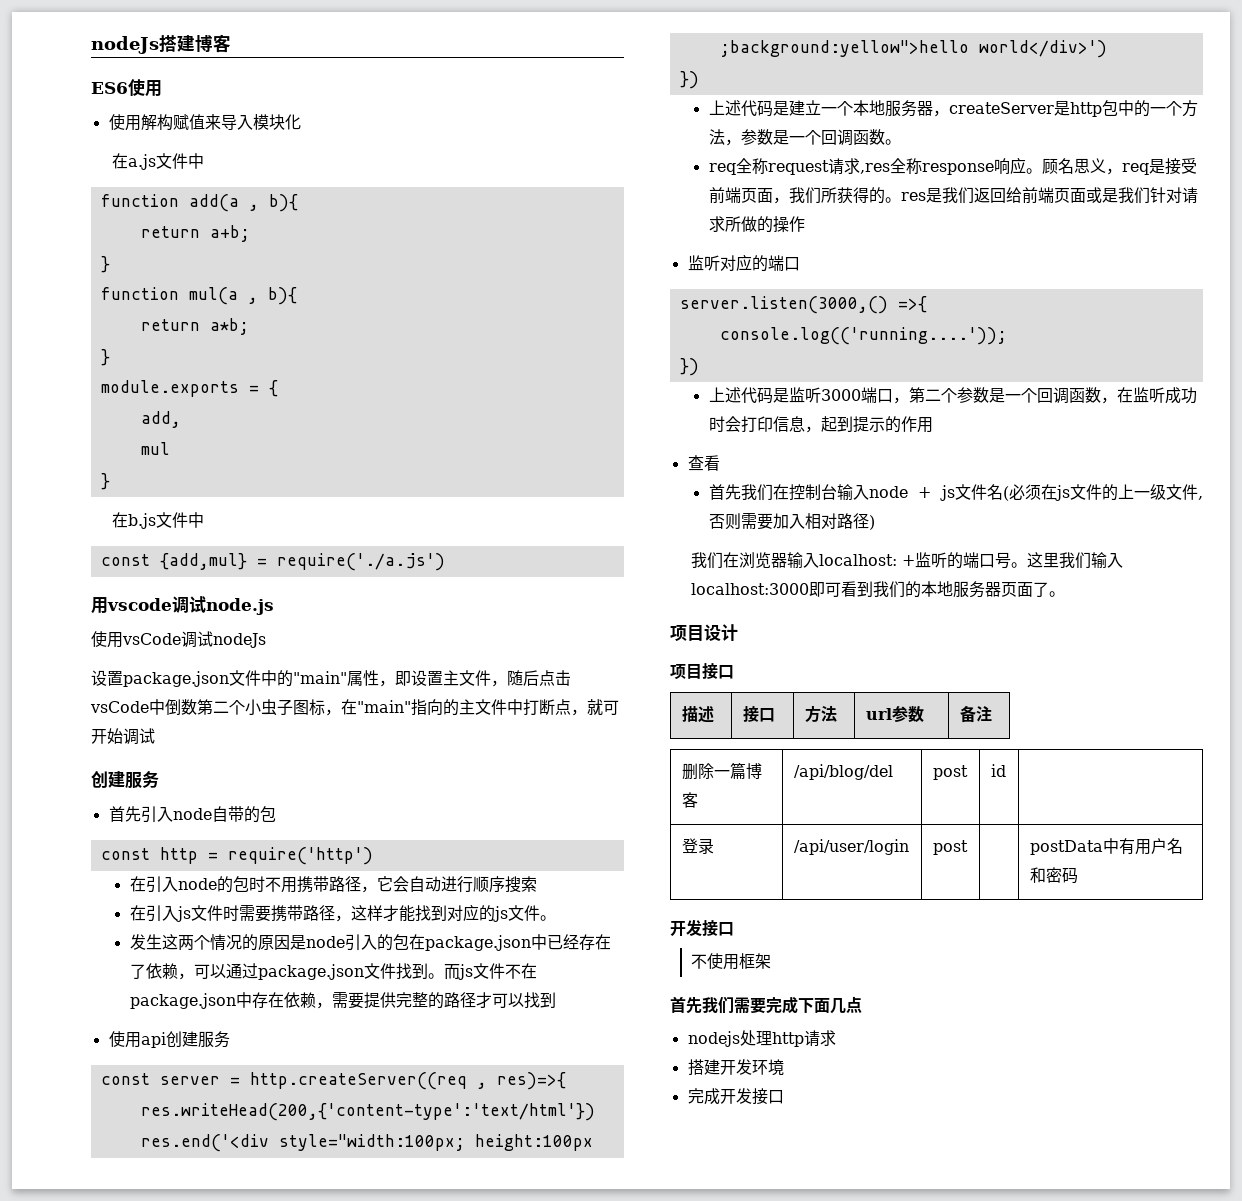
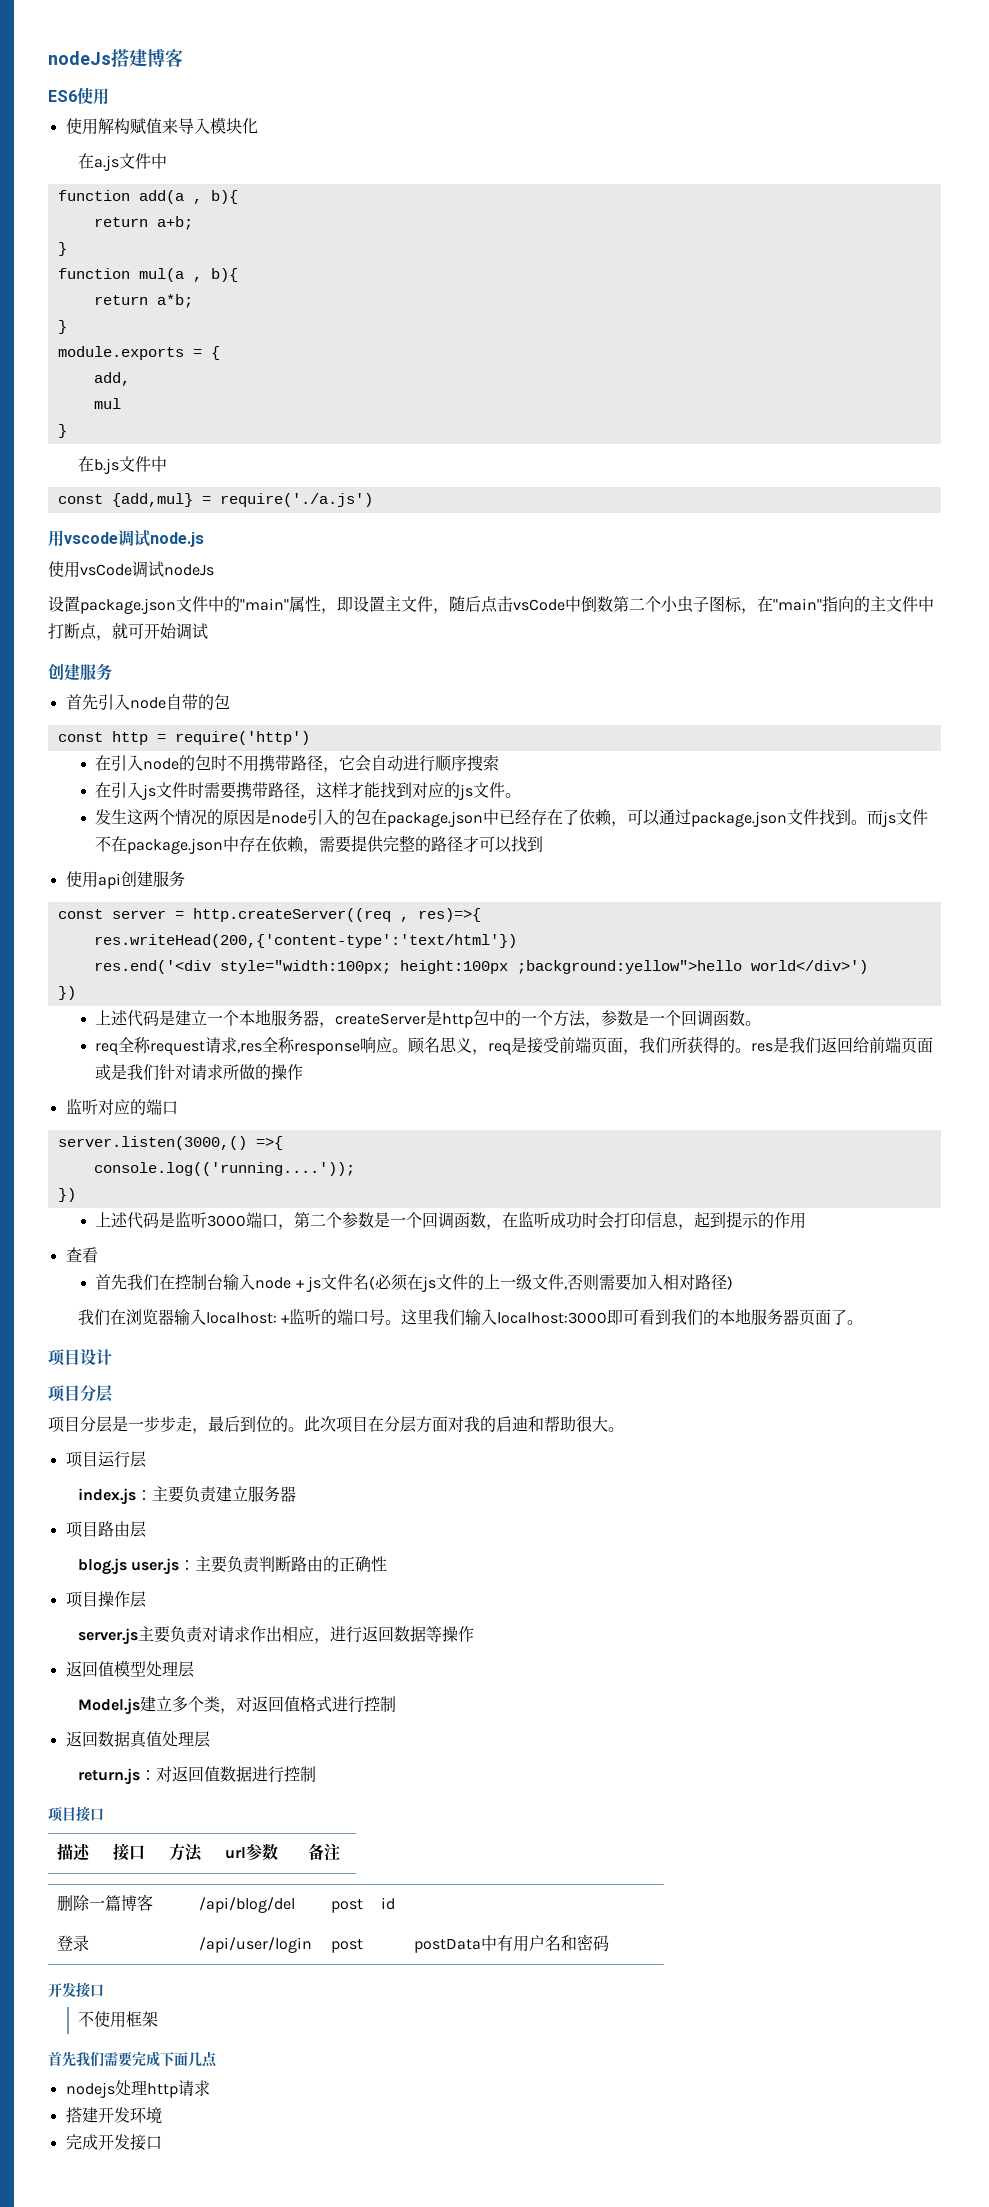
  项目设计
+ 项目分层
+ 项目分层是一步步走，最后到位的。此次项目在分层方面对我的启迪和帮助很大。
+ 项目运行层
+ index.js：主要负责建立服务器
+ 项目路由层
+ blog.js user.js：主要负责判断路由的正确性
+ 项目操作层
+ server.js主要负责对请求作出相应，进行返回数据等操作
+ 返回值模型处理层
+ Model.js建立多个类，对返回值格式进行控制
+ 返回数据真值处理层
+ return.js：对返回值数据进行控制

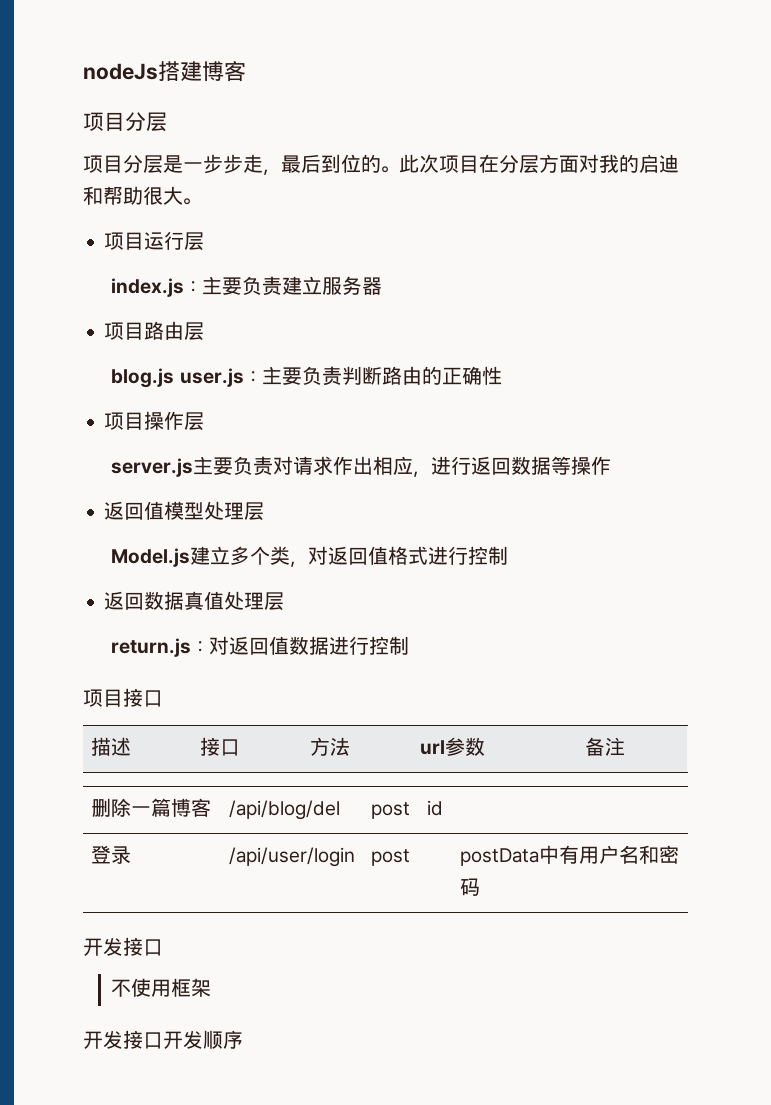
- ES6使用
- 使用解构赋值来导入模块化
- 在a.js文件中
- function add(a , b){
- return a+b;
- }
- function mul(a , b){
- return a*b;
- }
- module.exports = {
- add,
- mul
- }
- 在b.js文件中
- const {add,mul} = require('./a.js')
- 用vscode调试node.js
- 使用vsCode调试nodeJs
- 设置package.json文件中的"main"属性，即设置主文件，随后点击vsCode中倒数第二个小虫子图标，在"main"指向的主文件中打断点，就可开始调试
- 创建服务
- 首先引入node自带的包
- const http = require('http')
- 在引入node的包时不用携带路径，它会自动进行顺序搜索
- 在引入js文件时需要携带路径，这样才能找到对应的js文件。
- 发生这两个情况的原因是node引入的包在package.json中已经存在了依赖，可以通过package.json文件找到。而js文件不在package.json中存在依赖，需要提供完整的路径才可以找到
- 使用api创建服务
- const server = http.createServer((req , res)=>{
- res.writeHead(200,{'content-type':'text/html'})
- res.end('<div style="width:100px; height:100px ;background:yellow">hello world</div>')
- })
- 上述代码是建立一个本地服务器，createServer是http包中的一个方法，参数是一个回调函数。
- req全称request请求,res全称response响应。顾名思义，req是接受前端页面，我们所获得的。res是我们返回给前端页面或是我们针对请求所做的操作
- 监听对应的端口
- server.listen(3000,() =>{
- console.log(('running....'));
- })
- 上述代码是监听3000端口，第二个参数是一个回调函数，在监听成功时会打印信息，起到提示的作用
- 查看
- 首先我们在控制台输入node + js文件名(必须在js文件的上一级文件,否则需要加入相对路径)
- 我们在浏览器输入localhost: +监听的端口号。这里我们输入localhost:3000即可看到我们的本地服务器页面了。
- 项目设计
- 首先我们需要完成下面几点
- nodejs处理http请求
- 搭建开发环境
- 完成开发接口
+ 开发接口开发顺序

